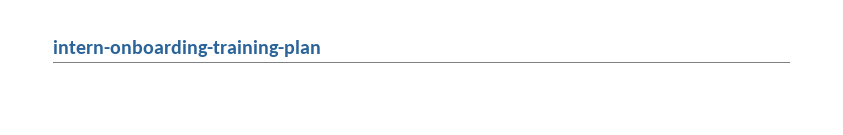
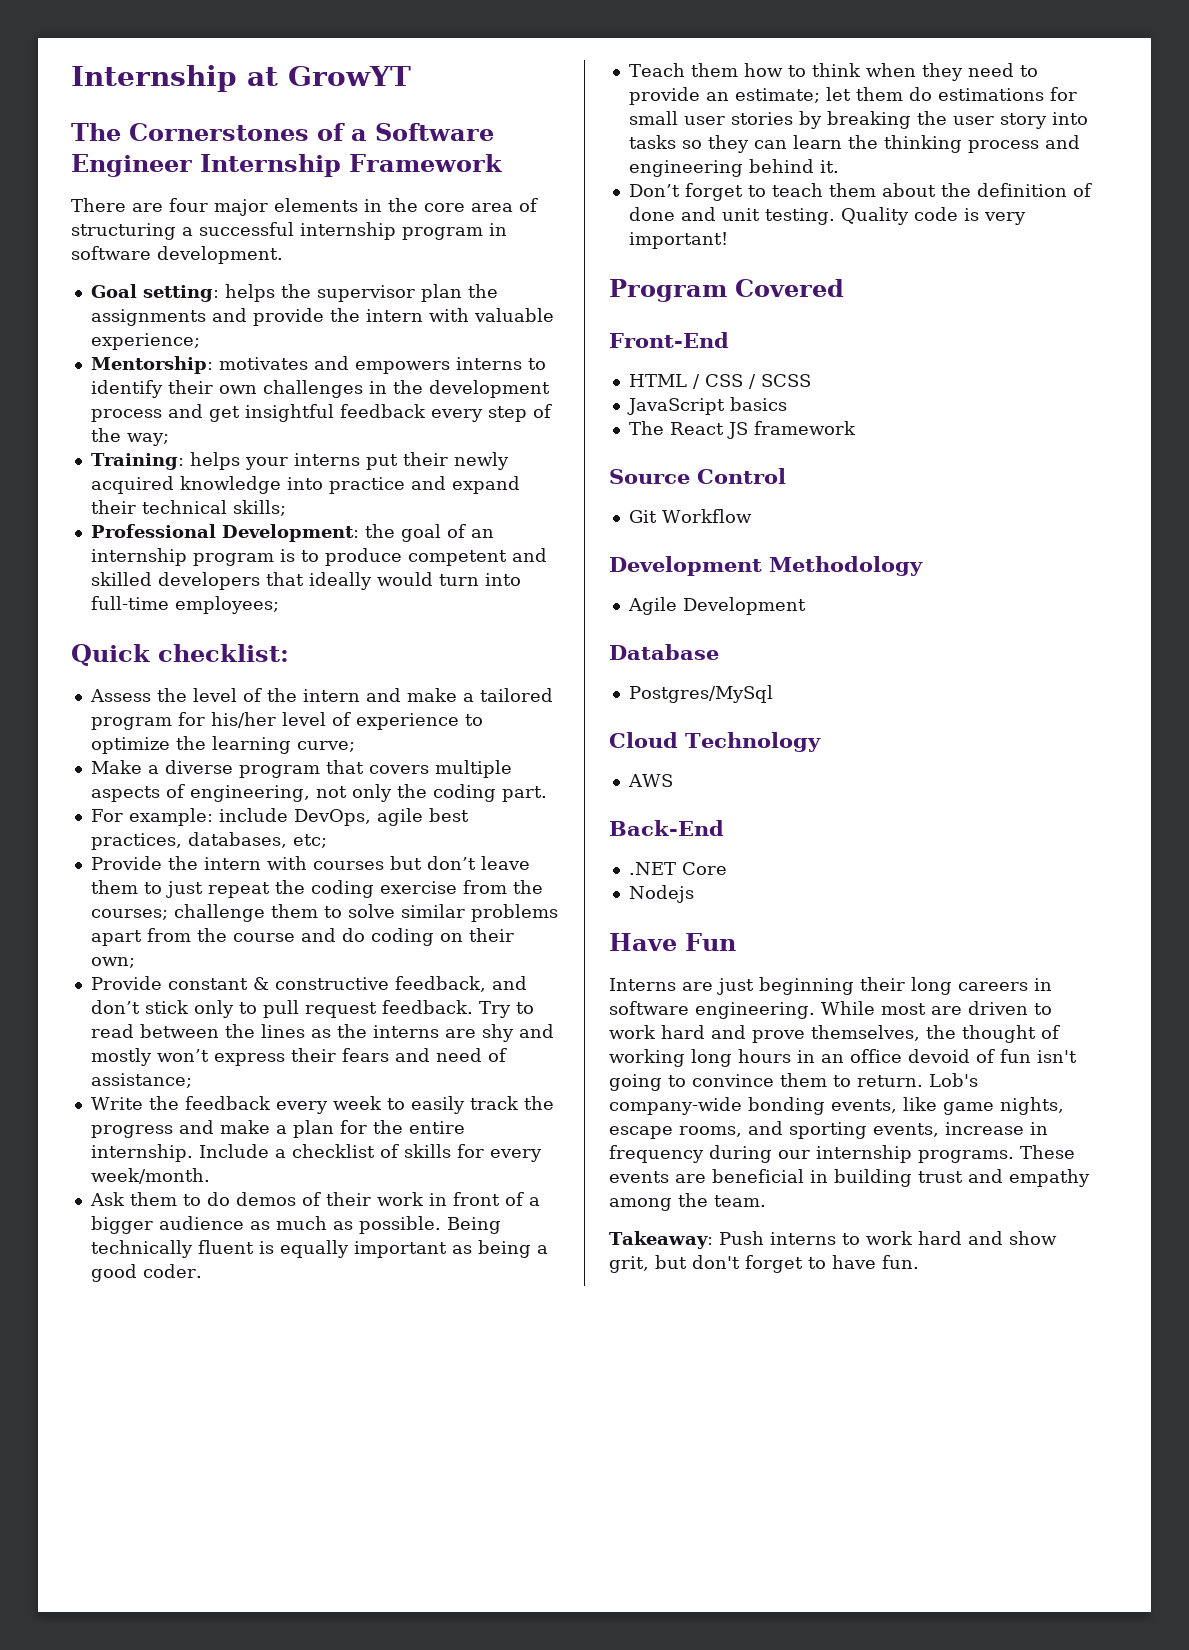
- intern-onboarding-training-plan
+ Internship at GrowYT
+ The Cornerstones of a Software Engineer Internship Framework
+ There are four major elements in the core area of structuring a successful internship program in software development.
+ Goal setting: helps the supervisor plan the assignments and provide the intern with valuable experience;
+ Mentorship: motivates and empowers interns to identify their own challenges in the development process and get insightful feedback every step of the way;
+ Training: helps your interns put their newly acquired knowledge into practice and expand their technical skills;
+ Professional Development: the goal of an internship program is to produce competent and skilled developers that ideally would turn into full-time employees;
+ Quick checklist:
+ Assess the level of the intern and make a tailored program for his/her level of experience to optimize the learning curve;
+ Make a diverse program that covers multiple aspects of engineering, not only the coding part.
+ For example: include DevOps, agile best practices, databases, etc;
+ Provide the intern with courses but don’t leave them to just repeat the coding exercise from the courses; challenge them to solve similar problems apart from the course and do coding on their own;
+ Provide constant & constructive feedback, and don’t stick only to pull request feedback. Try to read between the lines as the interns are shy and mostly won’t express their fears and need of assistance;
+ Write the feedback every week to easily track the progress and make a plan for the entire internship. Include a checklist of skills for every week/month.
+ Ask them to do demos of their work in front of a bigger audience as much as possible. Being technically fluent is equally important as being a good coder.
+ Teach them how to think when they need to provide an estimate; let them do estimations for small user stories by breaking the user story into tasks so they can learn the thinking process and engineering behind it.
+ Don’t forget to teach them about the definition of done and unit testing. Quality code is very important!
+ Program Covered
+ Front-End
+ HTML / CSS / SCSS
+ JavaScript basics
+ The React JS framework
+ Source Control
+ Git Workflow
+ Development Methodology
+ Agile Development
+ Database
+ Postgres/MySql
+ Cloud Technology
+ AWS
+ Back-End
+ .NET Core
+ Nodejs
+ Have Fun
+ Interns are just beginning their long careers in software engineering. While most are driven to work hard and prove themselves, the thought of working long hours in an office devoid of fun isn't going to convince them to return. Lob's company-wide bonding events, like game nights, escape rooms, and sporting events, increase in frequency during our internship programs. These events are beneficial in building trust and empathy among the team.
+ Takeaway: Push interns to work hard and show grit, but don't forget to have fun.

